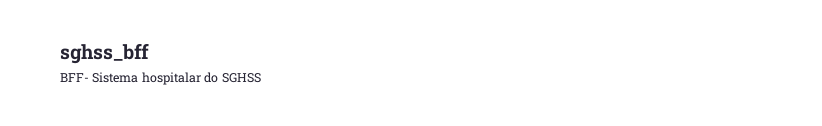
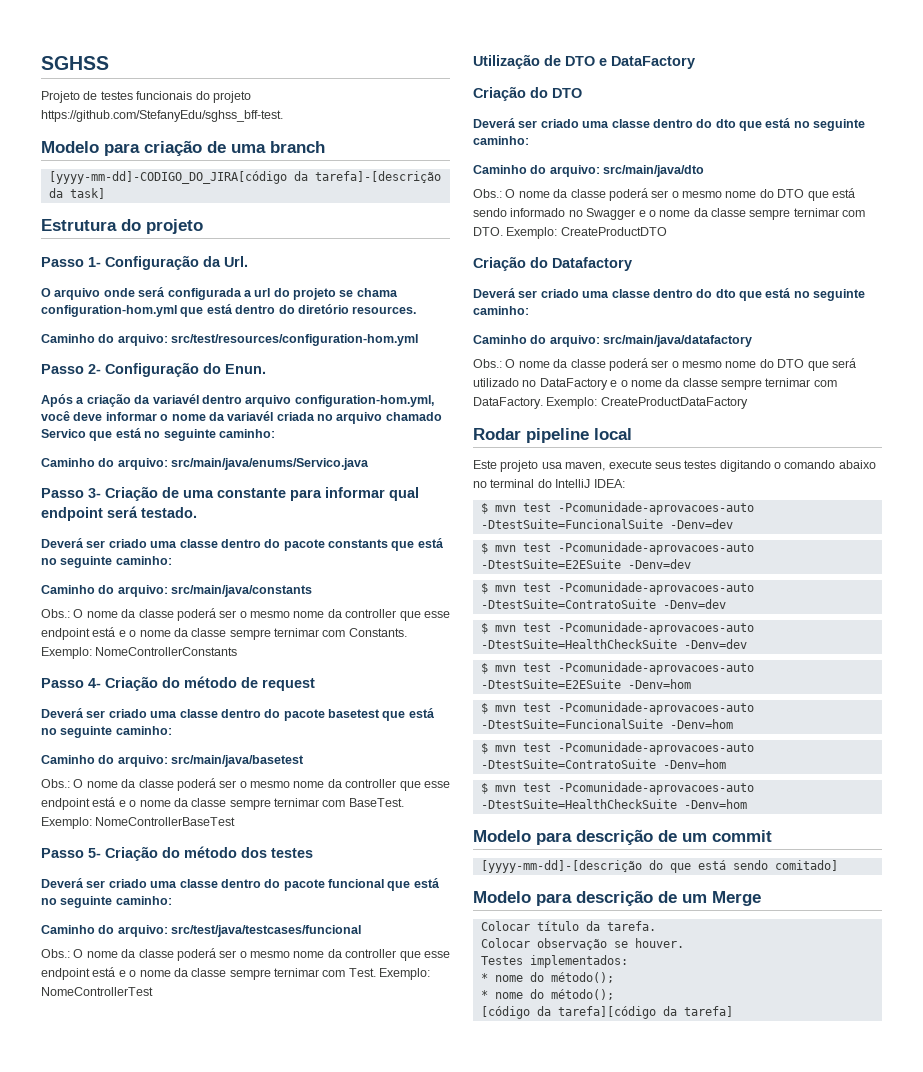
- sghss_bff
- BFF- Sistema hospitalar do SGHSS
+ SGHSS
+ Projeto de testes funcionais do projeto https://github.com/StefanyEdu/sghss_bff-test.
+ Modelo para criação de uma branch
+ [yyyy-mm-dd]-CODIGO_DO_JIRA[código da tarefa]-[descrição da task]
+ Estrutura do projeto
+ Passo 1- Configuração da Url.
+ O arquivo onde será configurada a url do projeto se chama configuration-hom.yml que está dentro do diretório resources.
+ Caminho do arquivo: src/test/resources/configuration-hom.yml
+ Passo 2- Configuração do Enun.
+ Após a criação da variavél dentro arquivo configuration-hom.yml, você deve informar o nome da variavél criada no arquivo chamado Servico que está no seguinte caminho:
+ Caminho do arquivo: src/main/java/enums/Servico.java
+ Passo 3- Criação de uma constante para informar qual endpoint será testado.
+ Deverá ser criado uma classe dentro do pacote constants que está no seguinte caminho:
+ Caminho do arquivo: src/main/java/constants
+ Obs.: O nome da classe poderá ser o mesmo nome da controller que esse endpoint está e o nome da classe sempre ternimar com Constants. Exemplo: NomeControllerConstants
+ Passo 4- Criação do método de request
+ Deverá ser criado uma classe dentro do pacote basetest que está no seguinte caminho:
+ Caminho do arquivo: src/main/java/basetest
+ Obs.: O nome da classe poderá ser o mesmo nome da controller que esse endpoint está e o nome da classe sempre ternimar com BaseTest. Exemplo: NomeControllerBaseTest
+ Passo 5- Criação do método dos testes
+ Deverá ser criado uma classe dentro do pacote funcional que está no seguinte caminho:
+ Caminho do arquivo: src/test/java/testcases/funcional
+ Obs.: O nome da classe poderá ser o mesmo nome da controller que esse endpoint está e o nome da classe sempre ternimar com Test. Exemplo: NomeControllerTest
+ Utilização de DTO e DataFactory
+ Criação do DTO
+ Deverá ser criado uma classe dentro do dto que está no seguinte caminho:
+ Caminho do arquivo: src/main/java/dto
+ Obs.: O nome da classe poderá ser o mesmo nome do DTO que está sendo informado no Swagger e o nome da classe sempre ternimar com DTO. Exemplo: CreateProductDTO
+ Criação do Datafactory
+ Deverá ser criado uma classe dentro do dto que está no seguinte caminho:
+ Caminho do arquivo: src/main/java/datafactory
+ Obs.: O nome da classe poderá ser o mesmo nome do DTO que será utilizado no DataFactory e o nome da classe sempre ternimar com DataFactory. Exemplo: CreateProductDataFactory
+ Rodar pipeline local
+ Este projeto usa maven, execute seus testes digitando o comando abaixo no terminal do IntelliJ IDEA:
+ $ mvn test -Pcomunidade-aprovacoes-auto -DtestSuite=FuncionalSuite -Denv=dev
+ $ mvn test -Pcomunidade-aprovacoes-auto -DtestSuite=E2ESuite -Denv=dev
+ $ mvn test -Pcomunidade-aprovacoes-auto -DtestSuite=ContratoSuite -Denv=dev
+ $ mvn test -Pcomunidade-aprovacoes-auto -DtestSuite=HealthCheckSuite -Denv=dev
+ $ mvn test -Pcomunidade-aprovacoes-auto -DtestSuite=E2ESuite -Denv=hom
+ $ mvn test -Pcomunidade-aprovacoes-auto -DtestSuite=FuncionalSuite -Denv=hom
+ $ mvn test -Pcomunidade-aprovacoes-auto -DtestSuite=ContratoSuite -Denv=hom
+ $ mvn test -Pcomunidade-aprovacoes-auto -DtestSuite=HealthCheckSuite -Denv=hom
+ Modelo para descrição de um commit
+ [yyyy-mm-dd]-[descrição do que está sendo comitado]
+ Modelo para descrição de um Merge
+ Colocar título da tarefa.
+ Colocar observação se houver.
+ Testes implementados:
+ * nome do método();
+ * nome do método();
+ [código da tarefa][código da tarefa]

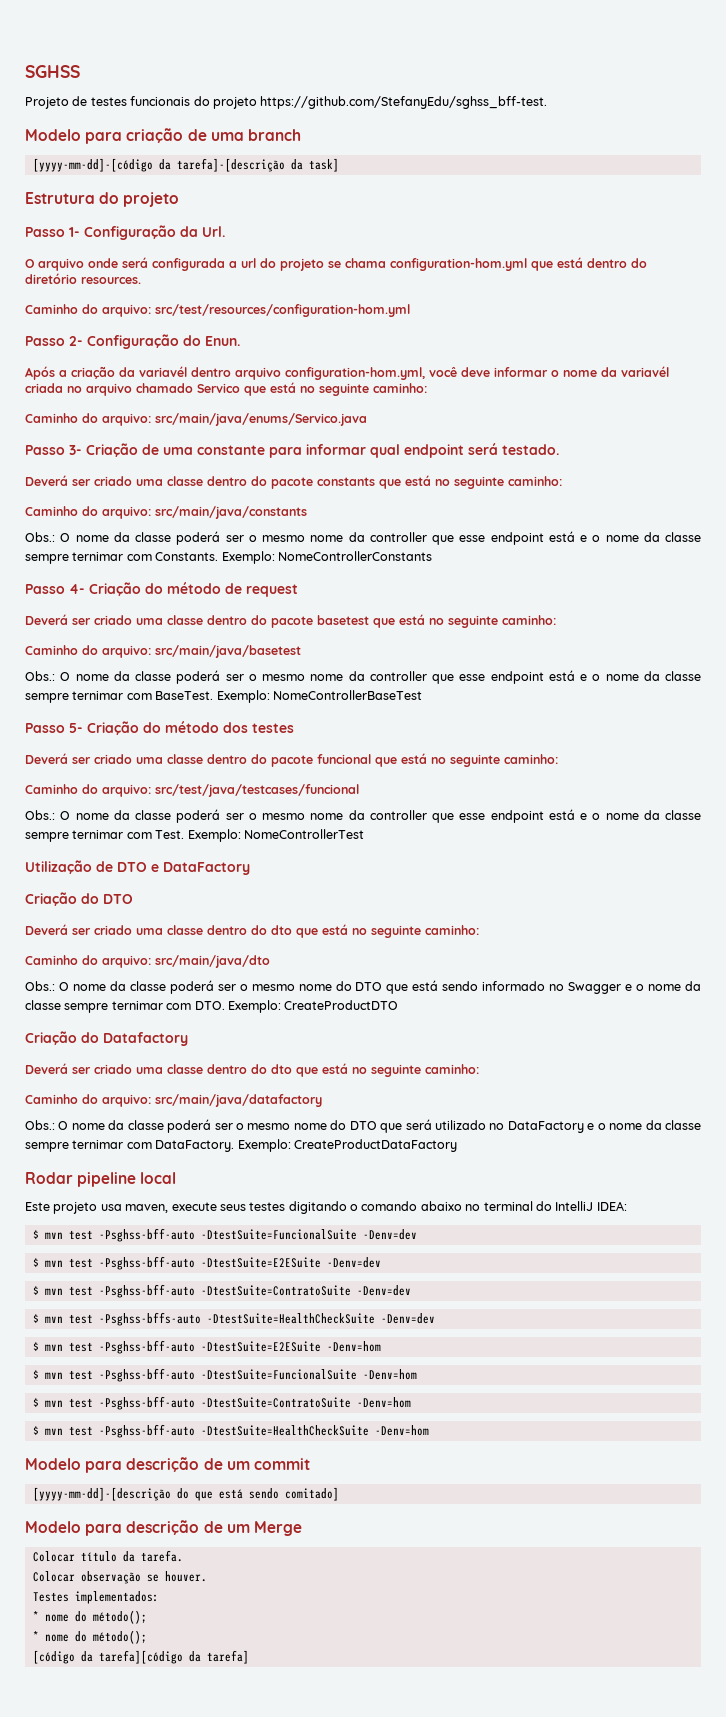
- [yyyy-mm-dd]-CODIGO_DO_JIRA[código da tarefa]-[descrição da task]
+ [yyyy-mm-dd]-[código da tarefa]-[descrição da task]
- $ mvn test -Pcomunidade-aprovacoes-auto -DtestSuite=FuncionalSuite -Denv=dev
+ $ mvn test -Psghss-bff-auto -DtestSuite=FuncionalSuite -Denv=dev
- $ mvn test -Pcomunidade-aprovacoes-auto -DtestSuite=E2ESuite -Denv=dev
+ $ mvn test -Psghss-bff-auto -DtestSuite=E2ESuite -Denv=dev
- $ mvn test -Pcomunidade-aprovacoes-auto -DtestSuite=ContratoSuite -Denv=dev
+ $ mvn test -Psghss-bff-auto -DtestSuite=ContratoSuite -Denv=dev
- $ mvn test -Pcomunidade-aprovacoes-auto -DtestSuite=HealthCheckSuite -Denv=dev
+ $ mvn test -Psghss-bffs-auto -DtestSuite=HealthCheckSuite -Denv=dev
- $ mvn test -Pcomunidade-aprovacoes-auto -DtestSuite=E2ESuite -Denv=hom
+ $ mvn test -Psghss-bff-auto -DtestSuite=E2ESuite -Denv=hom
- $ mvn test -Pcomunidade-aprovacoes-auto -DtestSuite=FuncionalSuite -Denv=hom
+ $ mvn test -Psghss-bff-auto -DtestSuite=FuncionalSuite -Denv=hom
- $ mvn test -Pcomunidade-aprovacoes-auto -DtestSuite=ContratoSuite -Denv=hom
+ $ mvn test -Psghss-bff-auto -DtestSuite=ContratoSuite -Denv=hom
- $ mvn test -Pcomunidade-aprovacoes-auto -DtestSuite=HealthCheckSuite -Denv=hom
+ $ mvn test -Psghss-bff-auto -DtestSuite=HealthCheckSuite -Denv=hom

